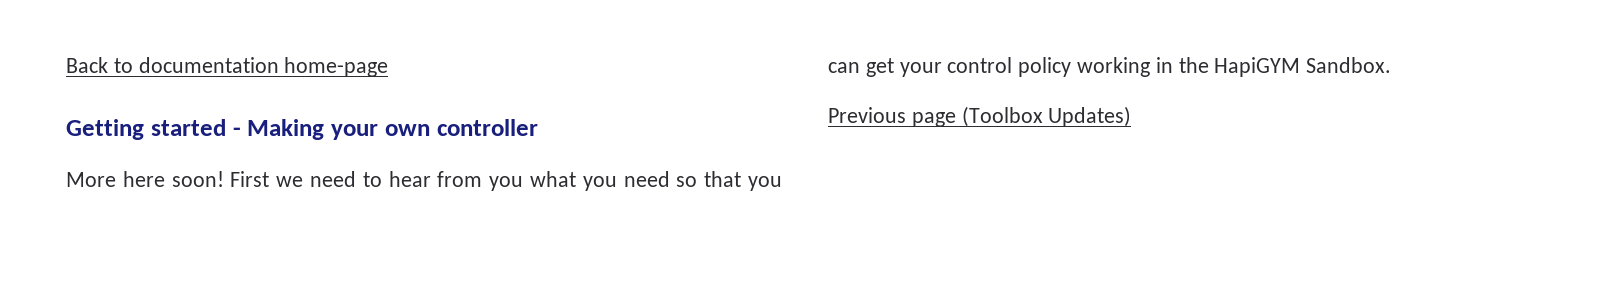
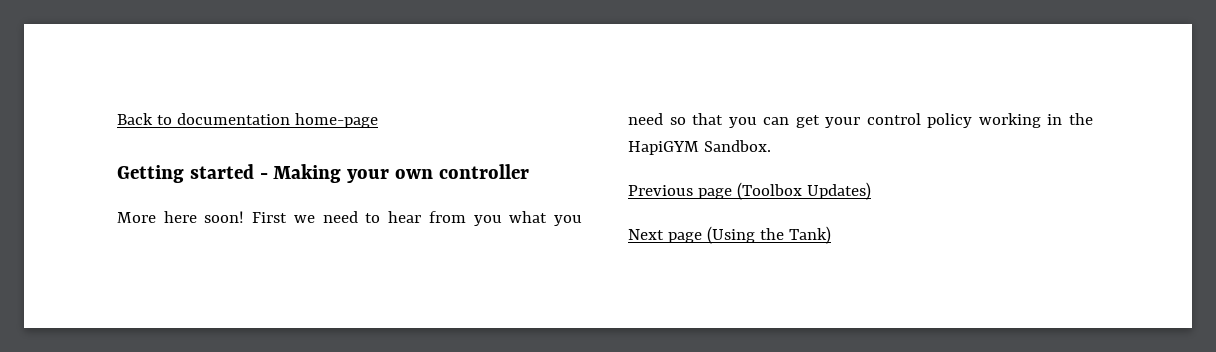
+ Next page (Using the Tank)

